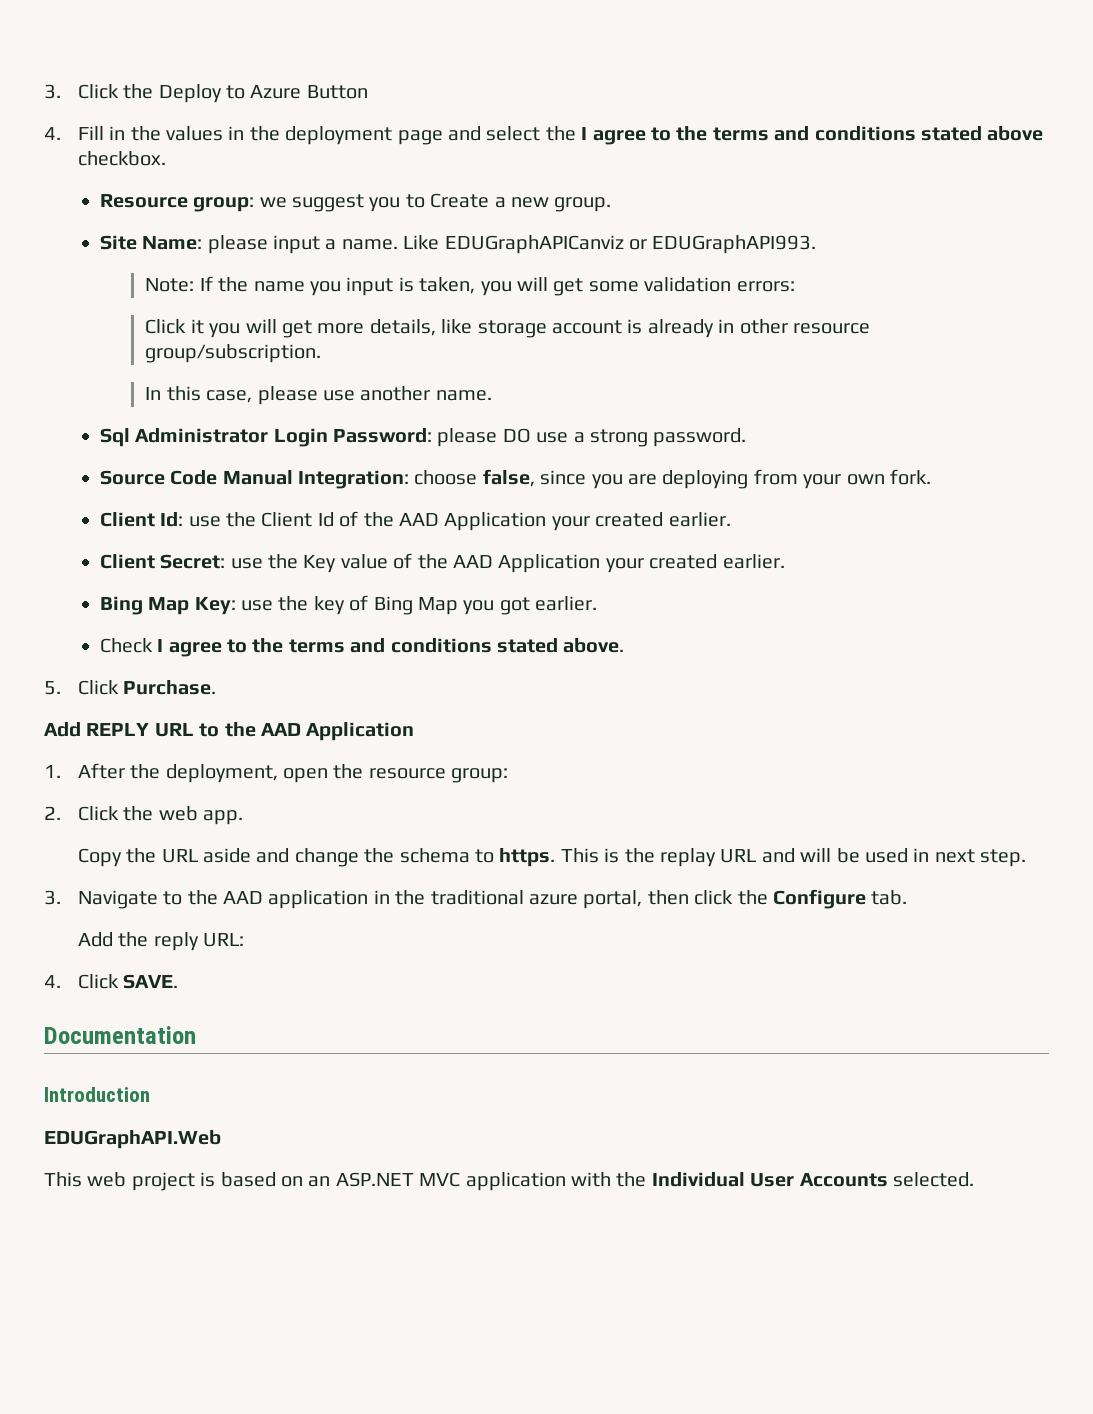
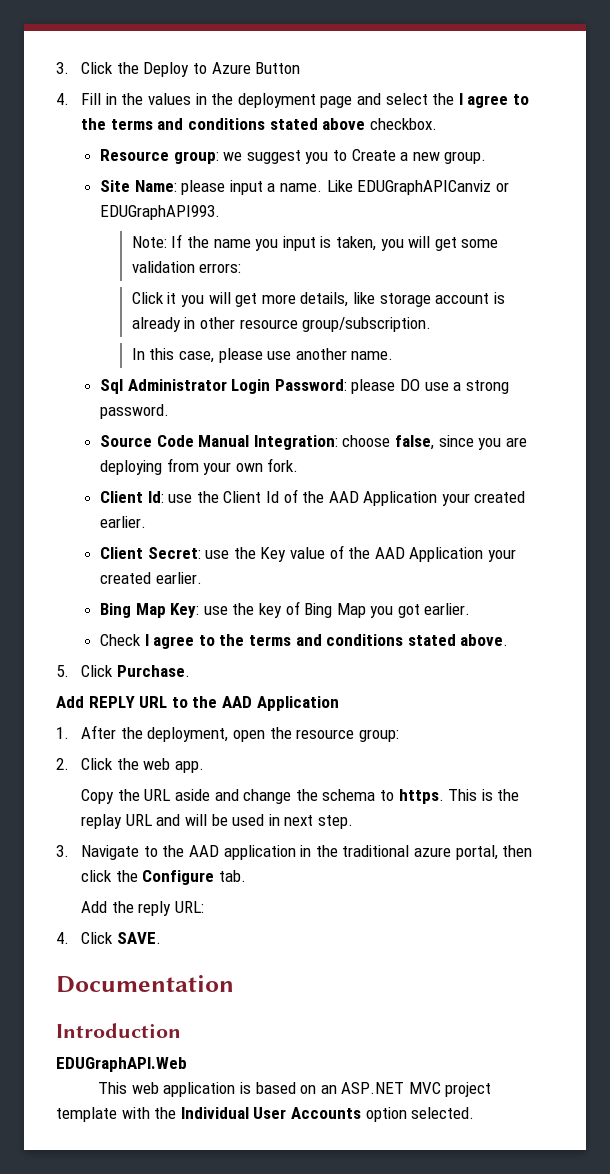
- This web project is based on an ASP.NET MVC application with the Individual User Accounts selected.
+ This web application is based on an ASP.NET MVC project template with the Individual User Accounts option selected.

